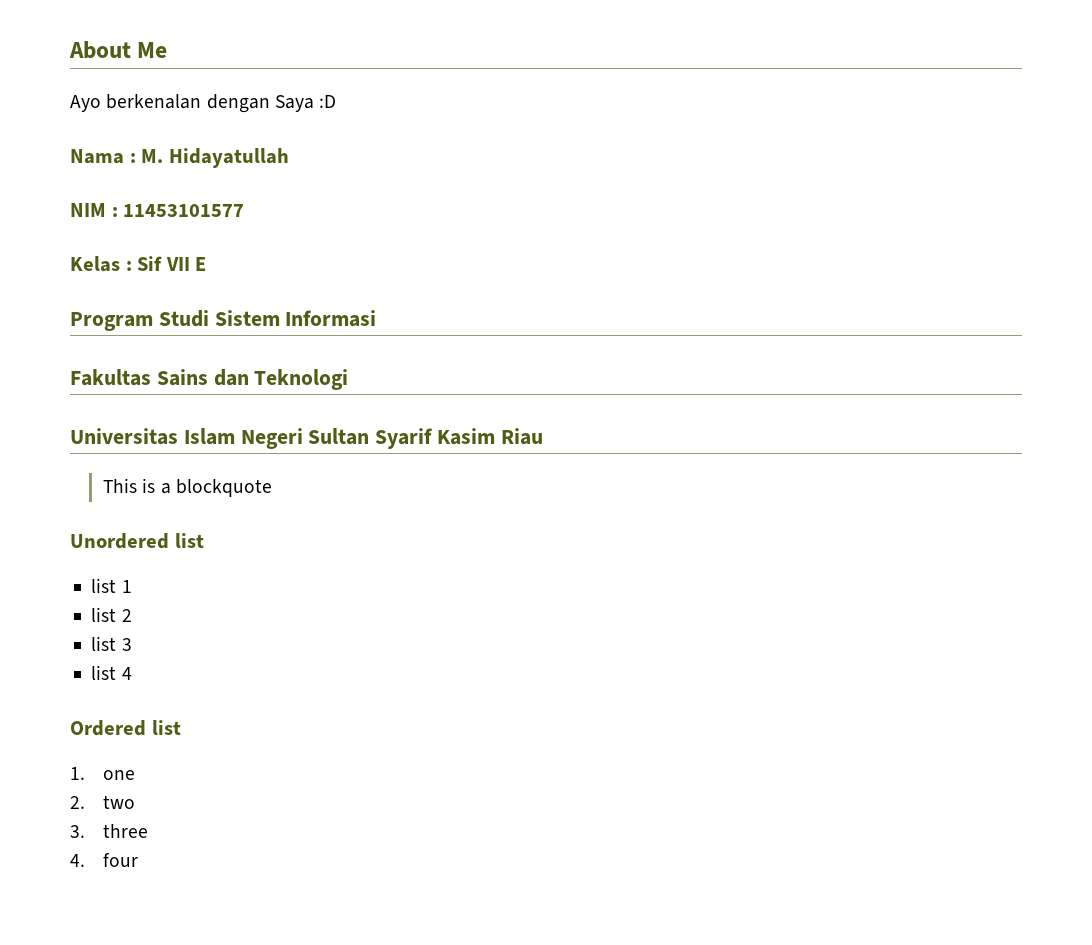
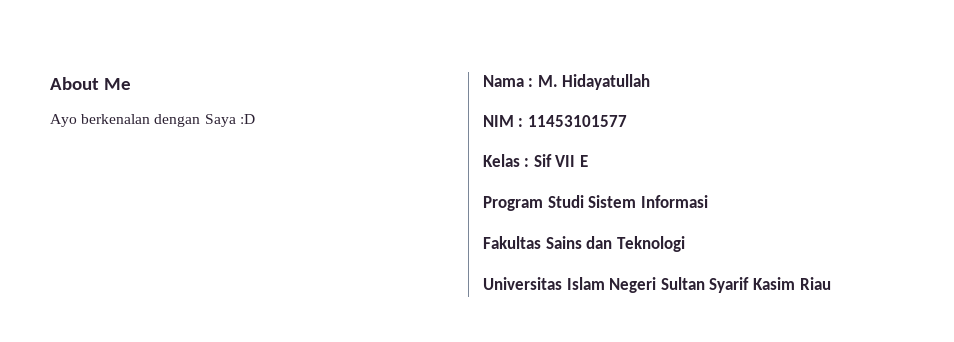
- This is a blockquote
- Unordered list
- list 1
- list 2
- list 3
- list 4
- Ordered list
- 1. one
- 2. two
- 3. three
- 4. four

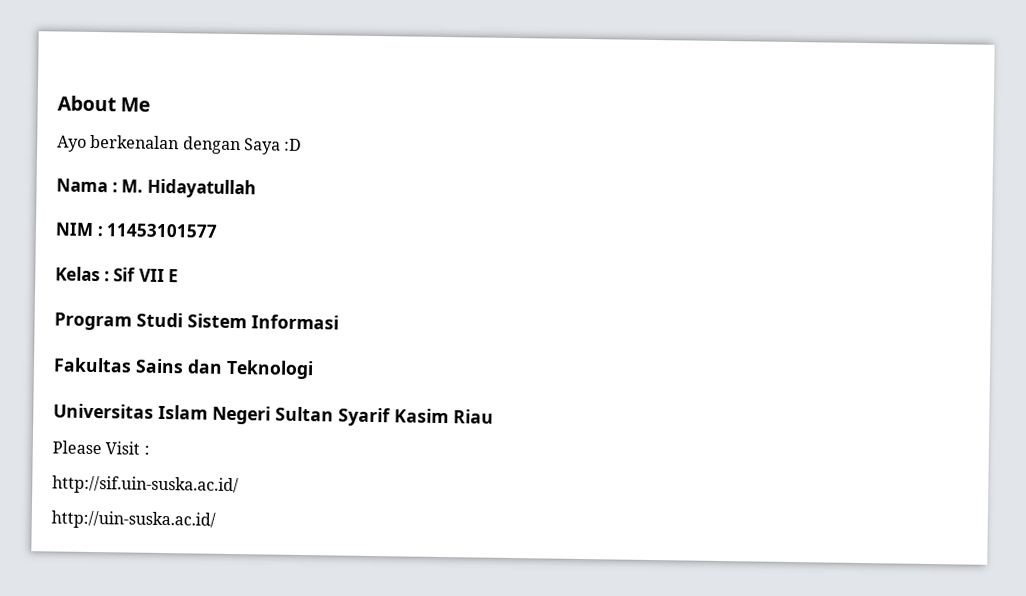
+ Please Visit :
+ http://sif.uin-suska.ac.id/
+ http://uin-suska.ac.id/

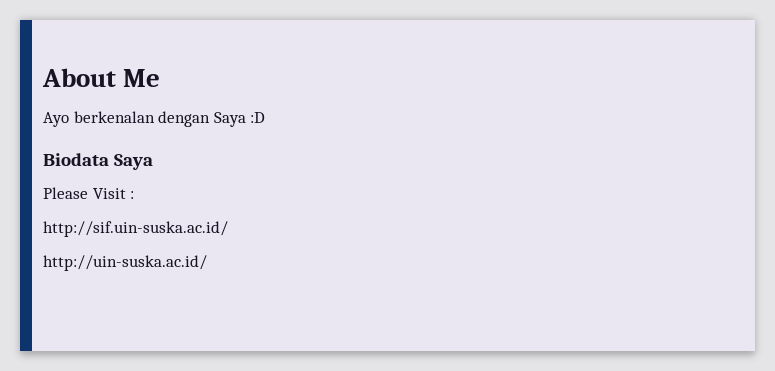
- Nama : M. Hidayatullah
- NIM : 11453101577
- Kelas : Sif VII E
- Program Studi Sistem Informasi
- Fakultas Sains dan Teknologi
- Universitas Islam Negeri Sultan Syarif Kasim Riau
+ Biodata Saya

